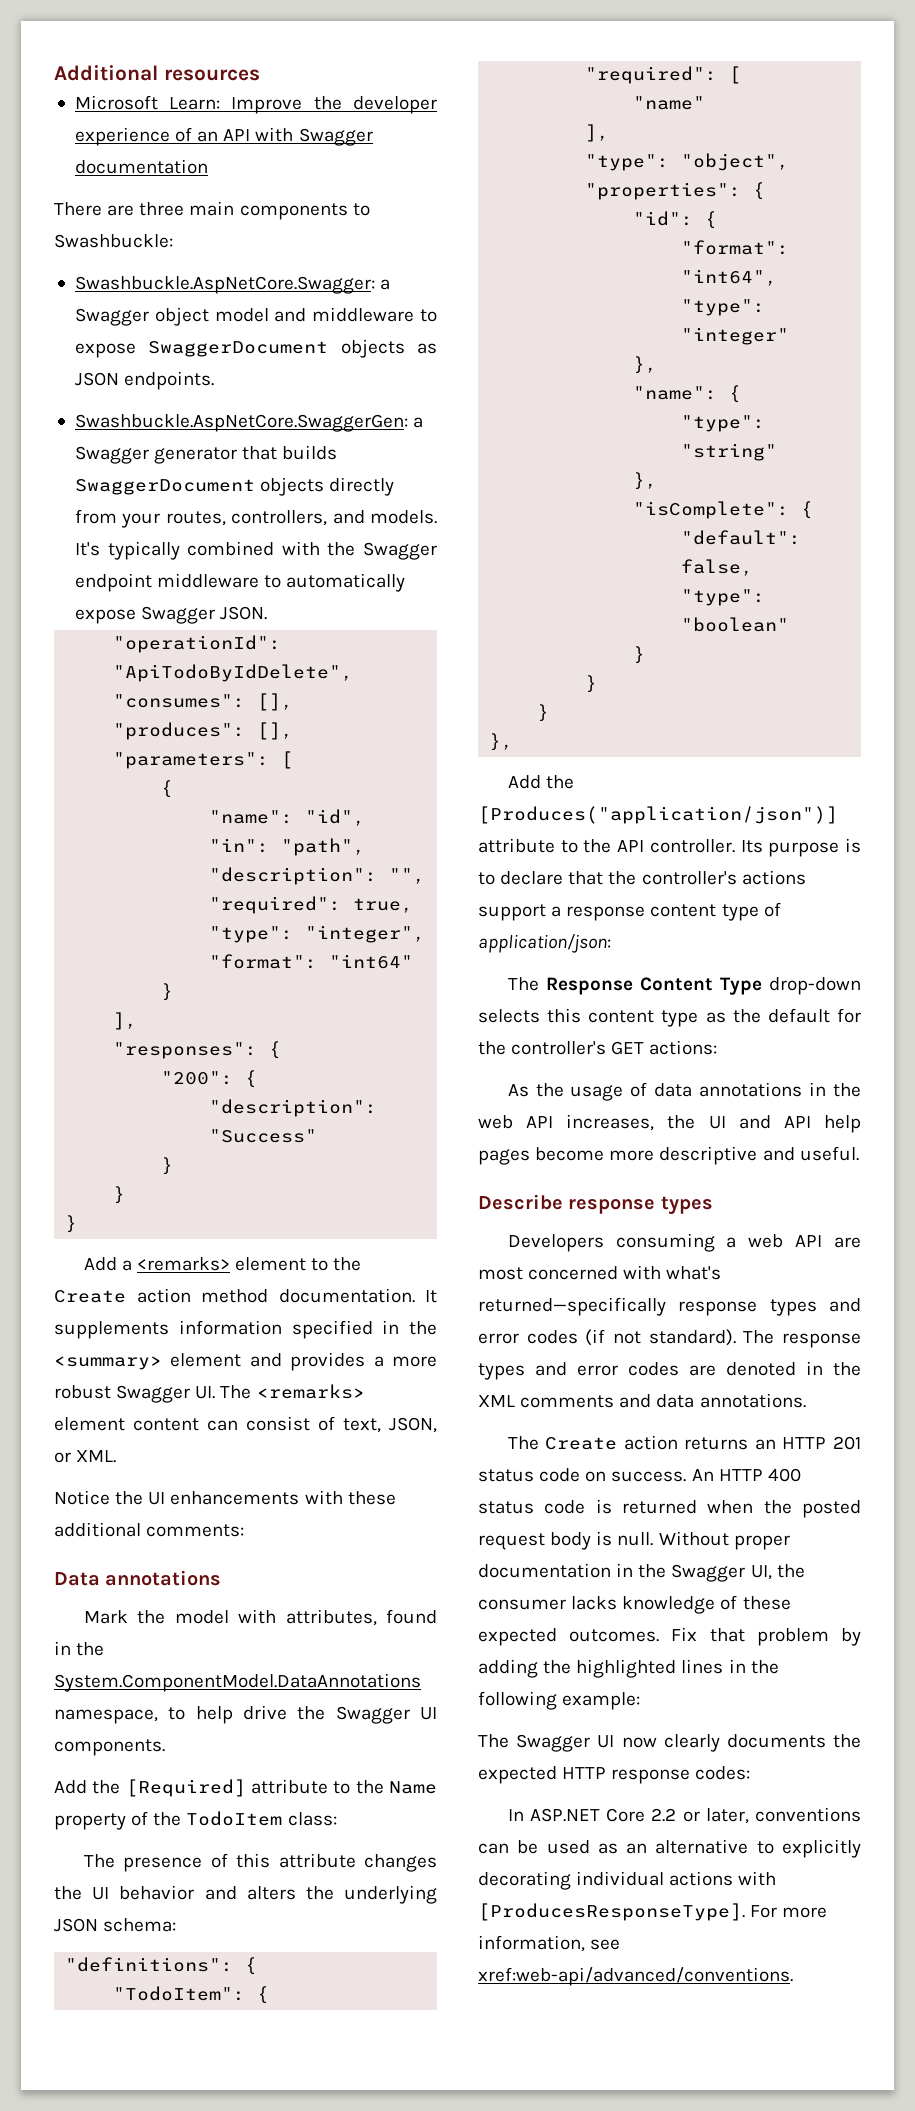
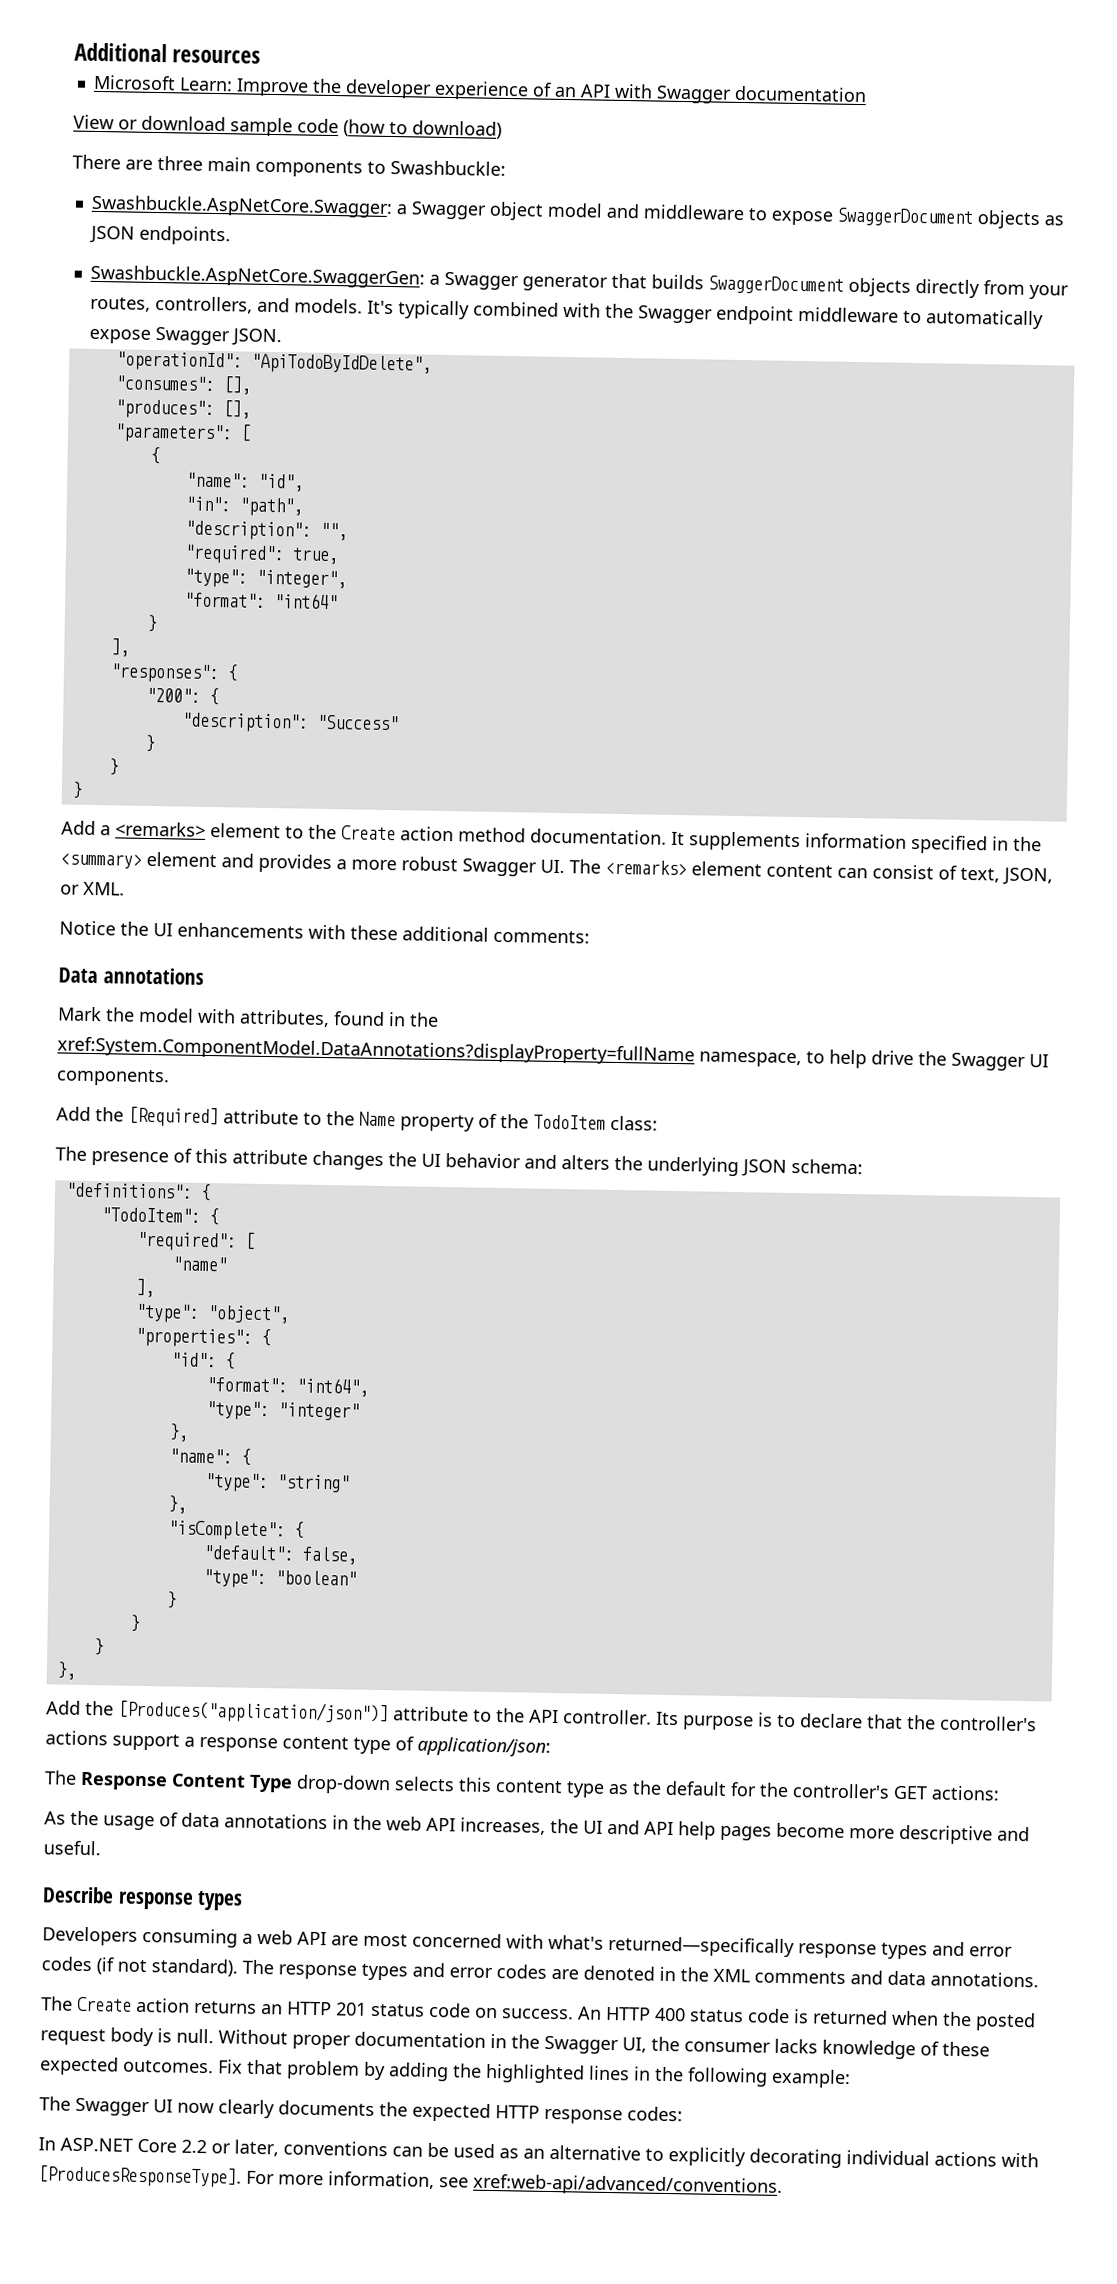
+ View or download sample code (how to download)
- Mark the model with attributes, found in the System.ComponentModel.DataAnnotations namespace, to help drive the Swagger UI components.
+ Mark the model with attributes, found in the xref:System.ComponentModel.DataAnnotations?displayProperty=fullName namespace, to help drive the Swagger UI components.

